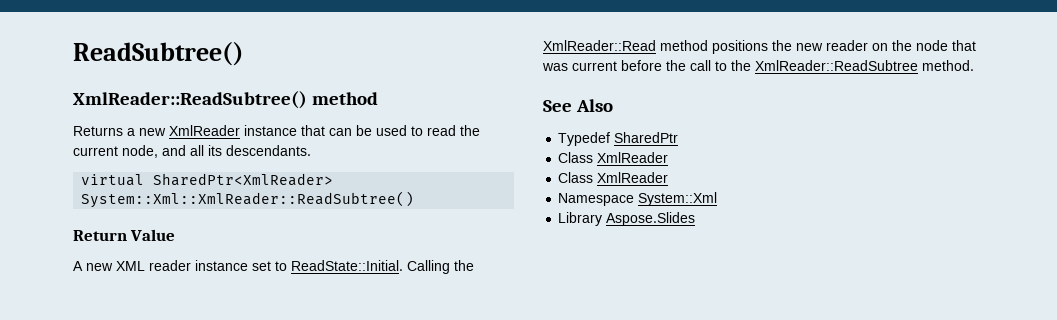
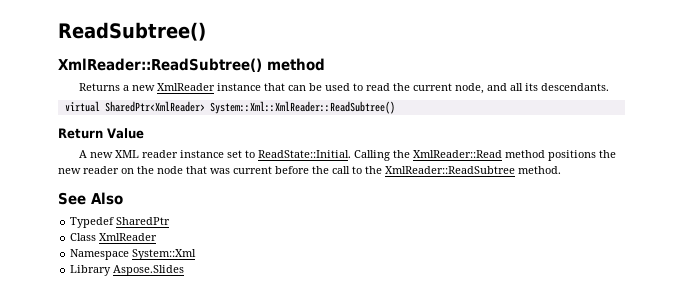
  Typedef SharedPtr
- Class XmlReader

